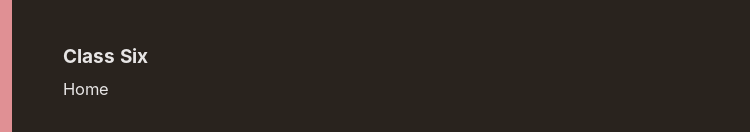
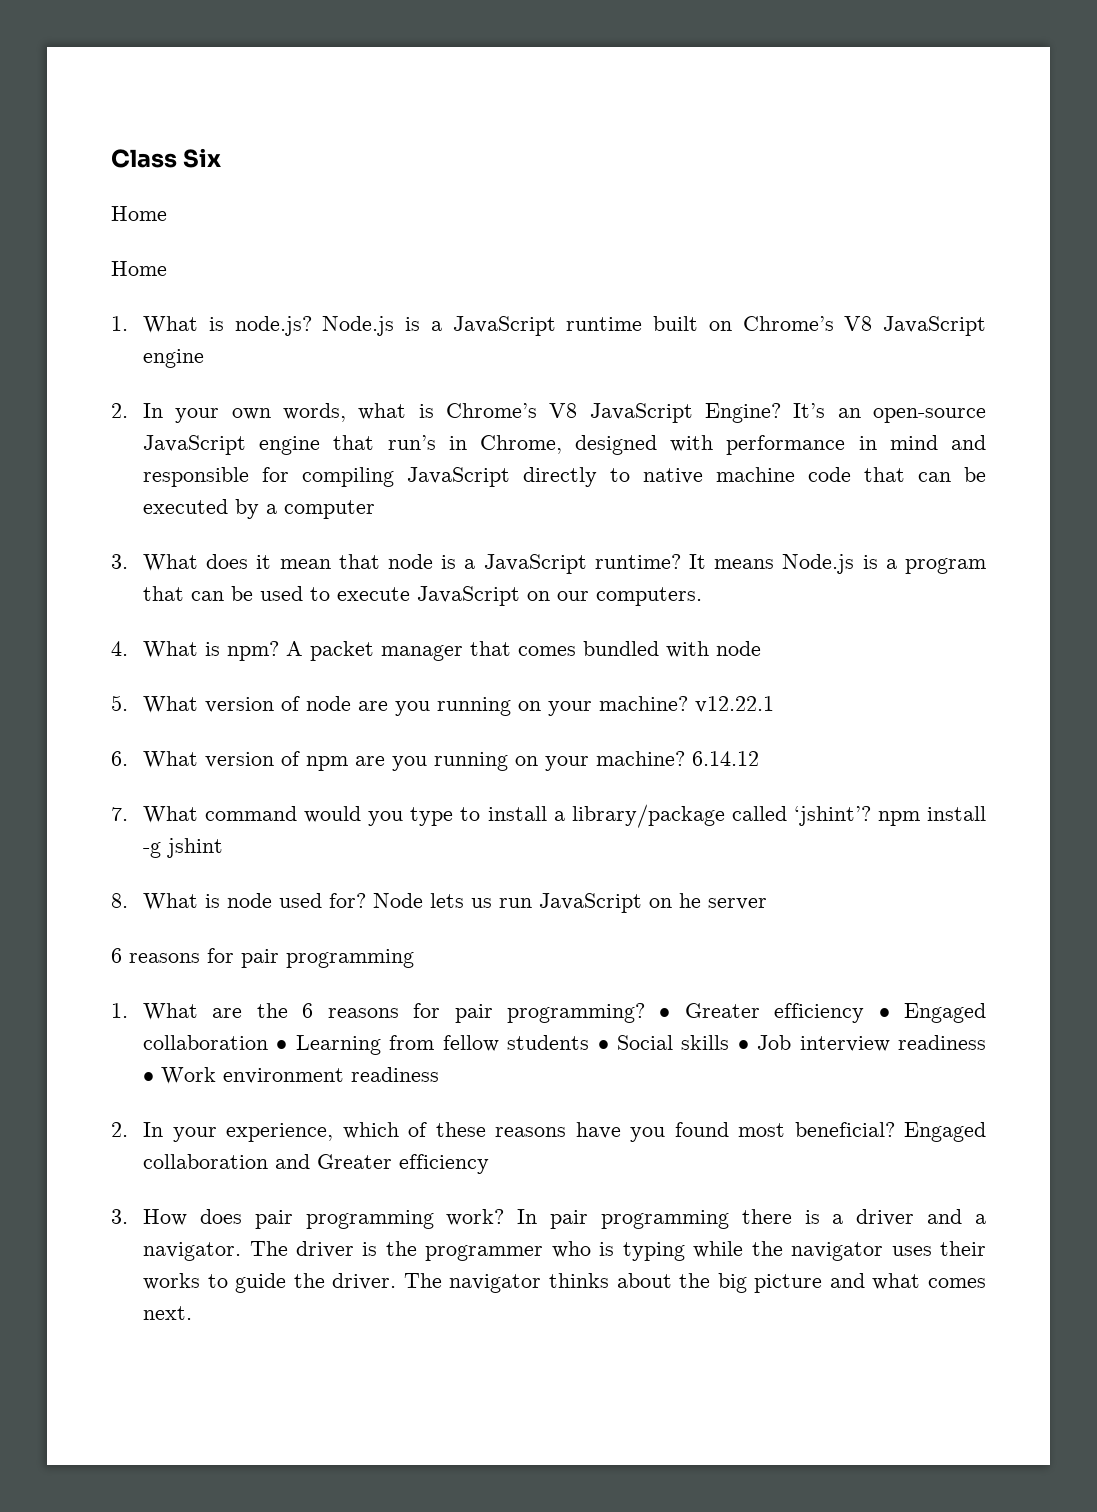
  Class Six
  Home
+ Home
+ 1. What is node.js? Node.js is a JavaScript runtime built on Chrome’s V8 JavaScript engine
+ 2. In your own words, what is Chrome’s V8 JavaScript Engine? It’s an open-source JavaScript engine that run’s in Chrome, designed with performance in mind and responsible for compiling JavaScript directly to native machine code that can be executed by a computer
+ 3. What does it mean that node is a JavaScript runtime? It means Node.js is a program that can be used to execute JavaScript on our computers.
+ 4. What is npm? A packet manager that comes bundled with node
+ 5. What version of node are you running on your machine? v12.22.1
+ 6. What version of npm are you running on your machine? 6.14.12
+ 7. What command would you type to install a library/package called ‘jshint’? npm install -g jshint
+ 8. What is node used for? Node lets us run JavaScript on he server
+ 6 reasons for pair programming
+ 1. What are the 6 reasons for pair programming? • Greater efficiency • Engaged collaboration • Learning from fellow students • Social skills • Job interview readiness • Work environment readiness
+ 2. In your experience, which of these reasons have you found most beneficial? Engaged collaboration and Greater efficiency
+ 3. How does pair programming work? In pair programming there is a driver and a navigator. The driver is the programmer who is typing while the navigator uses their works to guide the driver. The navigator thinks about the big picture and what comes next.

